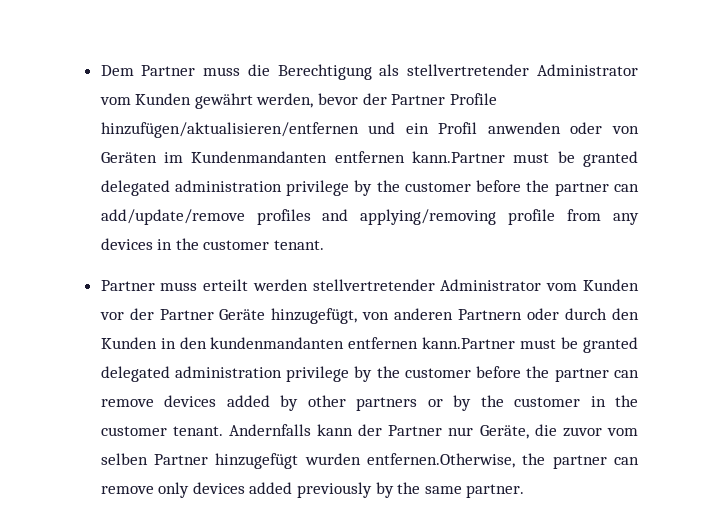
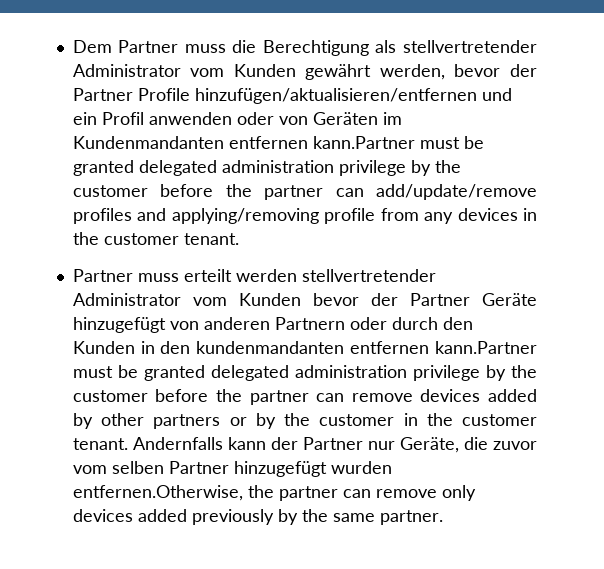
- Partner muss erteilt werden stellvertretender Administrator vom Kunden vor der Partner Geräte hinzugefügt, von anderen Partnern oder durch den Kunden in den kundenmandanten entfernen kann.Partner must be granted delegated administration privilege by the customer before the partner can remove devices added by other partners or by the customer in the customer tenant.
+ Partner muss erteilt werden stellvertretender Administrator vom Kunden bevor der Partner Geräte hinzugefügt von anderen Partnern oder durch den Kunden in den kundenmandanten entfernen kann.Partner must be granted delegated administration privilege by the customer before the partner can remove devices added by other partners or by the customer in the customer tenant.

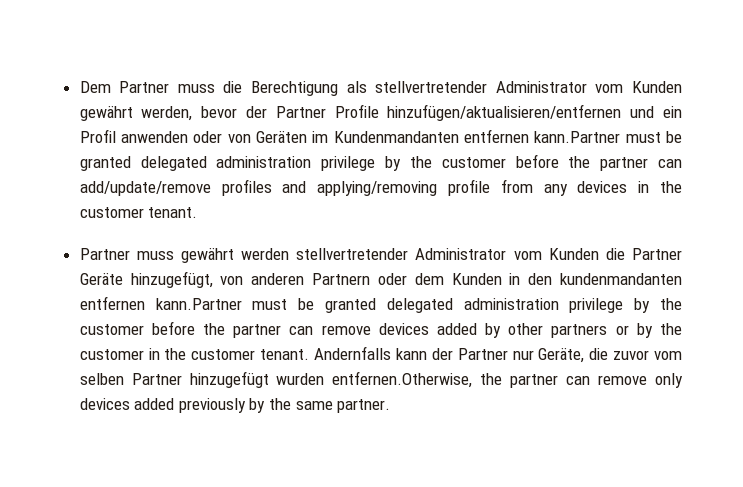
- Partner muss erteilt werden stellvertretender Administrator vom Kunden bevor der Partner Geräte hinzugefügt von anderen Partnern oder durch den Kunden in den kundenmandanten entfernen kann.Partner must be granted delegated administration privilege by the customer before the partner can remove devices added by other partners or by the customer in the customer tenant.
+ Partner muss gewährt werden stellvertretender Administrator vom Kunden die Partner Geräte hinzugefügt, von anderen Partnern oder dem Kunden in den kundenmandanten entfernen kann.Partner must be granted delegated administration privilege by the customer before the partner can remove devices added by other partners or by the customer in the customer tenant.

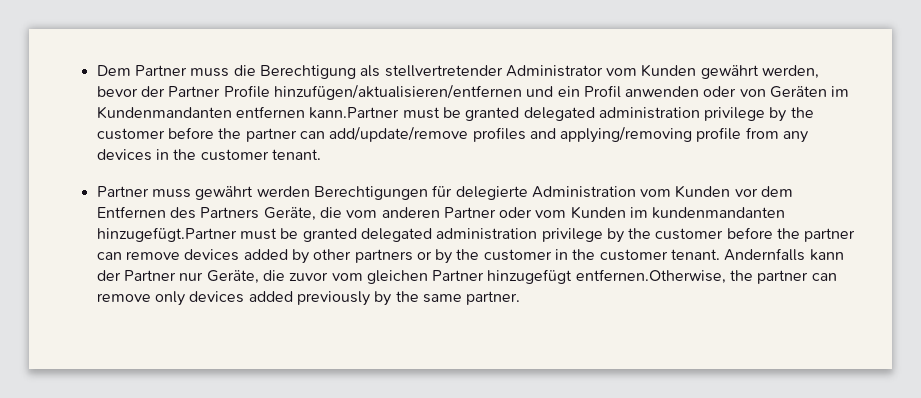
- Partner muss gewährt werden stellvertretender Administrator vom Kunden die Partner Geräte hinzugefügt, von anderen Partnern oder dem Kunden in den kundenmandanten entfernen kann.Partner must be granted delegated administration privilege by the customer before the partner can remove devices added by other partners or by the customer in the customer tenant.
+ Partner muss gewährt werden Berechtigungen für delegierte Administration vom Kunden vor dem Entfernen des Partners Geräte, die vom anderen Partner oder vom Kunden im kundenmandanten hinzugefügt.Partner must be granted delegated administration privilege by the customer before the partner can remove devices added by other partners or by the customer in the customer tenant.
- Andernfalls kann der Partner nur Geräte, die zuvor vom selben Partner hinzugefügt wurden entfernen.Otherwise, the partner can remove only devices added previously by the same partner.
+ Andernfalls kann der Partner nur Geräte, die zuvor vom gleichen Partner hinzugefügt entfernen.Otherwise, the partner can remove only devices added previously by the same partner.

